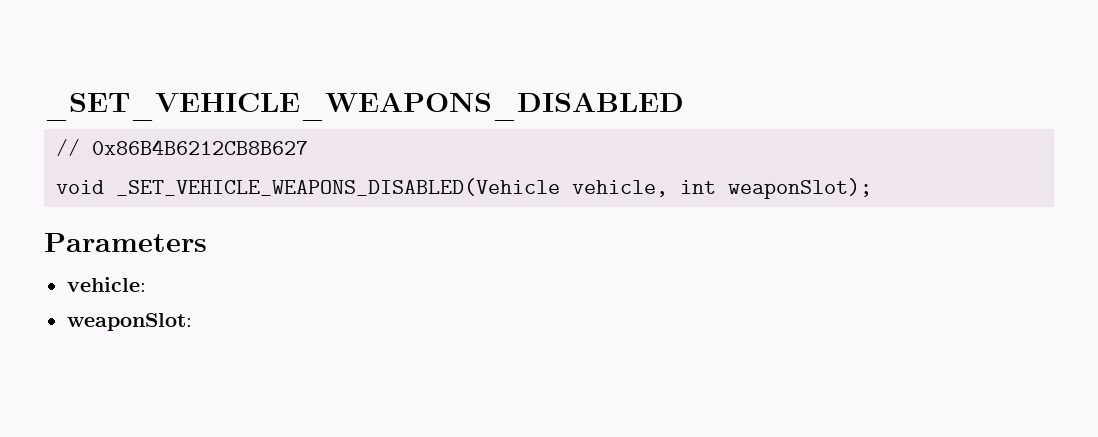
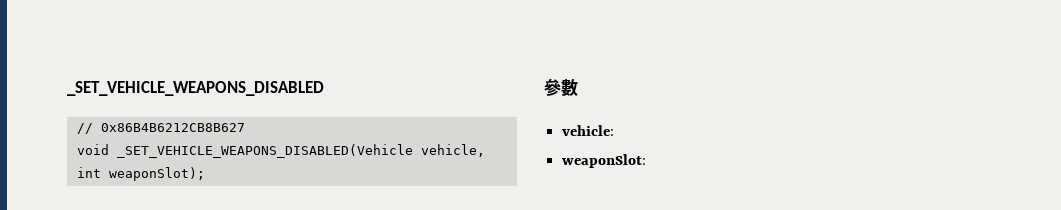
- Parameters
+ 參數

